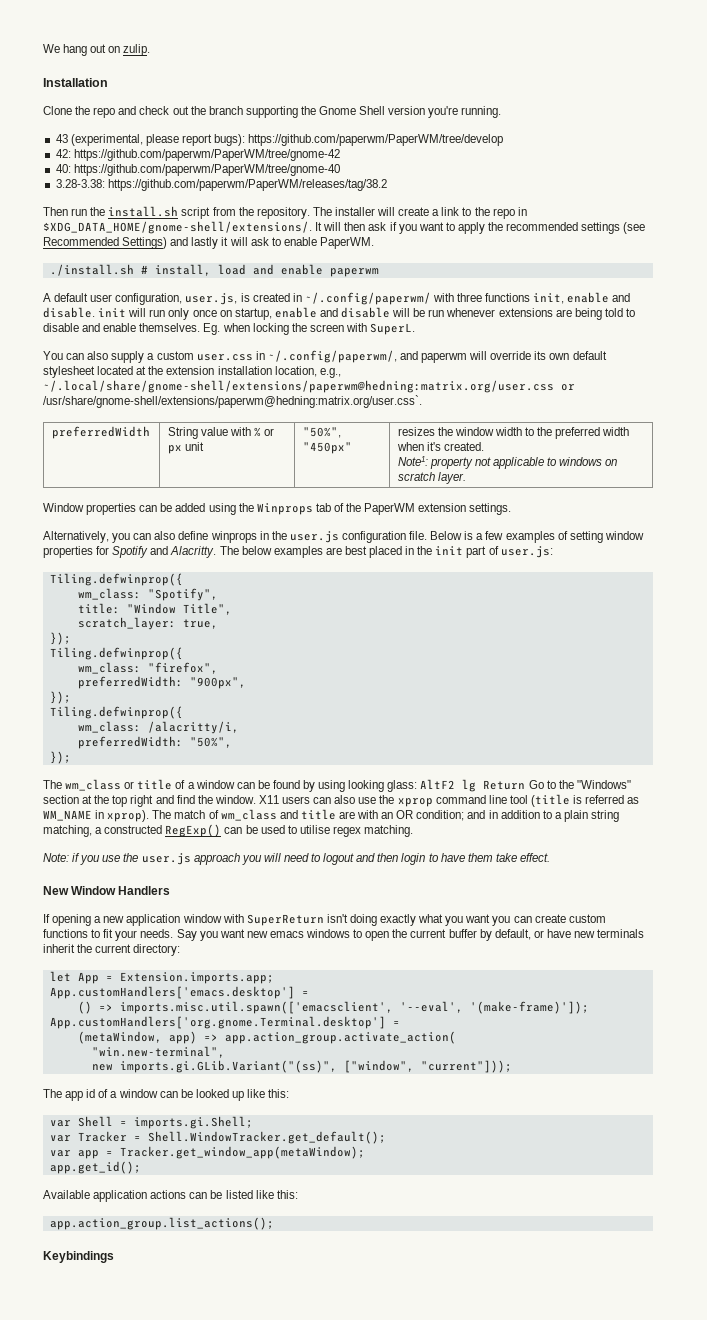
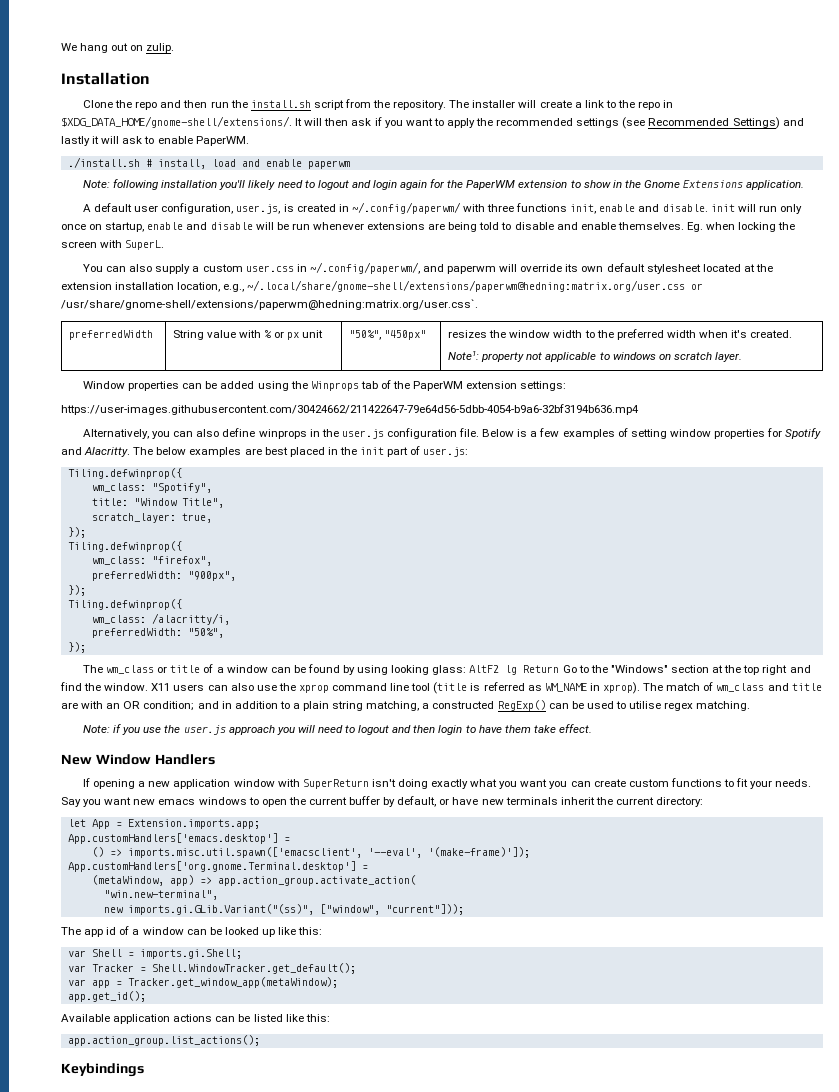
- Clone the repo and check out the branch supporting the Gnome Shell version you're running.
- 43 (experimental, please report bugs): https://github.com/paperwm/PaperWM/tree/develop
- 42: https://github.com/paperwm/PaperWM/tree/gnome-42
- 40: https://github.com/paperwm/PaperWM/tree/gnome-40
- 3.28-3.38: https://github.com/paperwm/PaperWM/releases/tag/38.2
- Then run the install.sh script from the repository.
+ Clone the repo and then run the install.sh script from the repository.
+ Note: following installation you'll likely need to logout and login again for the PaperWM extension to show in the Gnome Extensions application.
- Window properties can be added using the Winprops tab of the PaperWM extension settings.
+ Window properties can be added using the Winprops tab of the PaperWM extension settings:
+ https://user-images.githubusercontent.com/30424662/211422647-79e64d56-5dbb-4054-b9a6-32bf3194b636.mp4

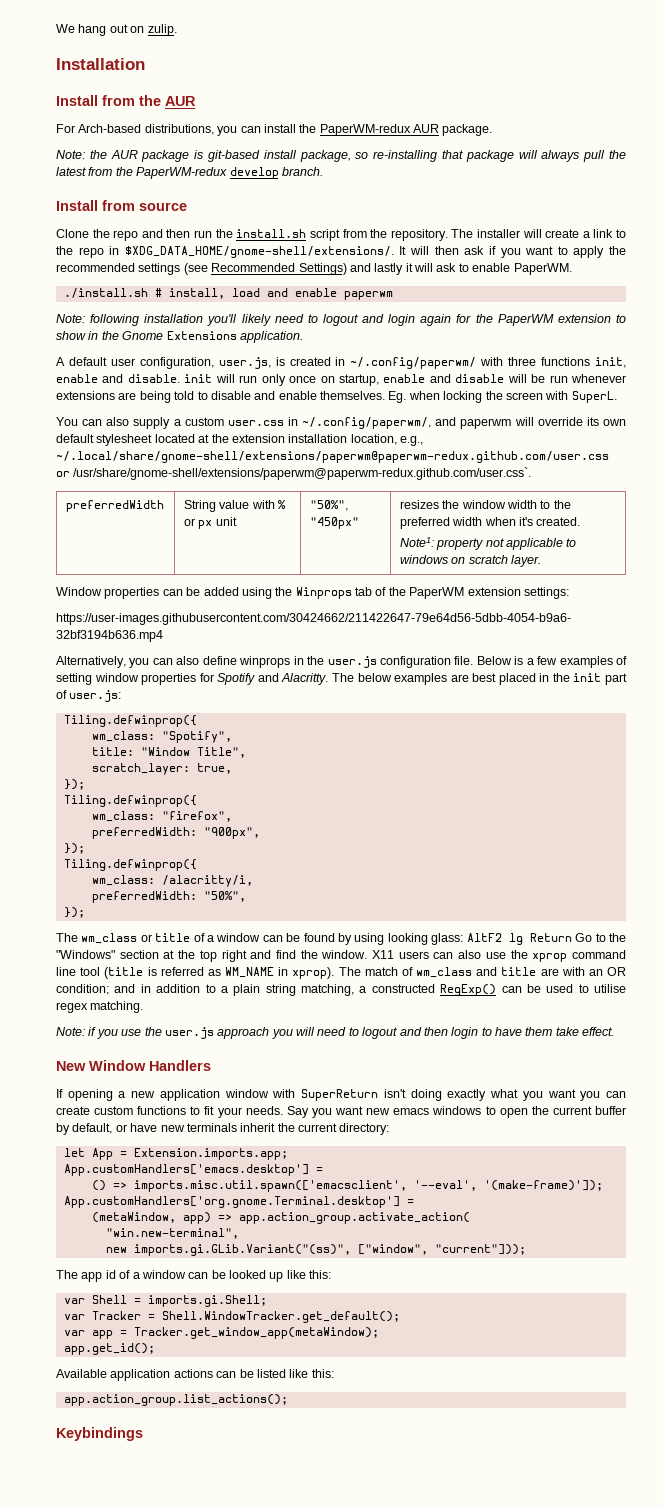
+ Install from the AUR
+ For Arch-based distributions, you can install the PaperWM-redux AUR package.
+ Note: the AUR package is git-based install package, so re-installing that package will always pull the latest from the PaperWM-redux develop branch.
+ Install from source
- You can also supply a custom user.css in ~/.config/paperwm/, and paperwm will override its own default stylesheet located at the extension installation location, e.g., ~/.local/share/gnome-shell/extensions/paperwm@hedning:matrix.org/user.css or /usr/share/gnome-shell/extensions/paperwm@hedning:matrix.org/user.css`.
+ You can also supply a custom user.css in ~/.config/paperwm/, and paperwm will override its own default stylesheet located at the extension installation location, e.g., ~/.local/share/gnome-shell/extensions/paperwm@paperwm-redux.github.com/user.css or /usr/share/gnome-shell/extensions/paperwm@paperwm-redux.github.com/user.css`.

